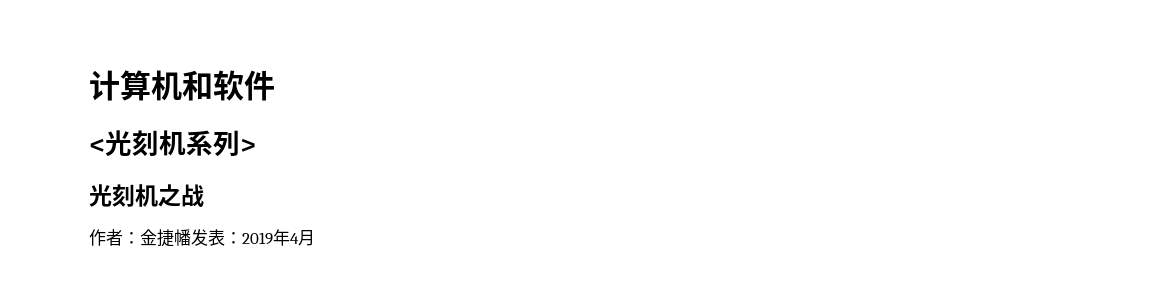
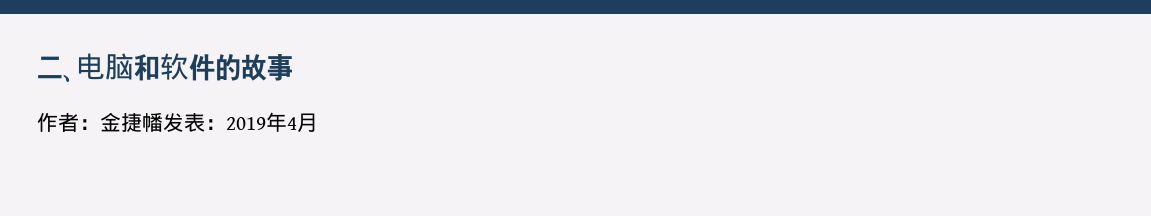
- 计算机和软件
- <光刻机系列>
- 光刻机之战
+ 二、电脑和软件的故事

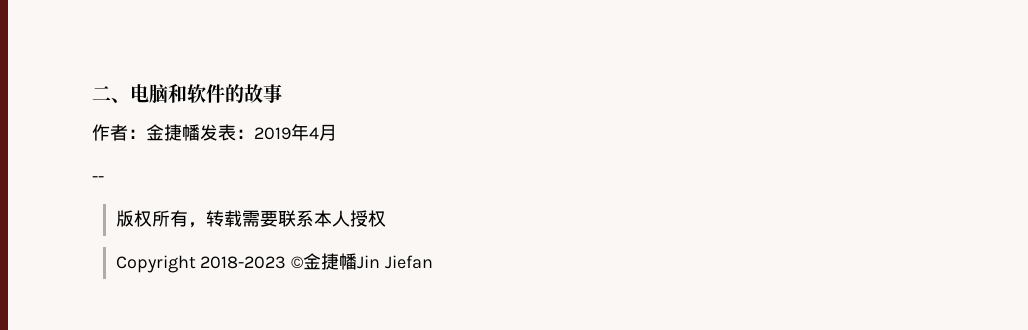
+ --
+ 版权所有，转载需要联系本人授权
+ Copyright 2018-2023 ©金捷幡Jin Jiefan

